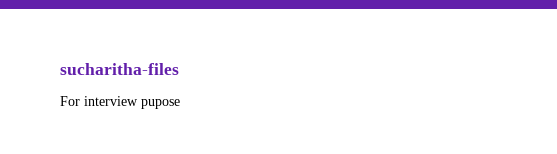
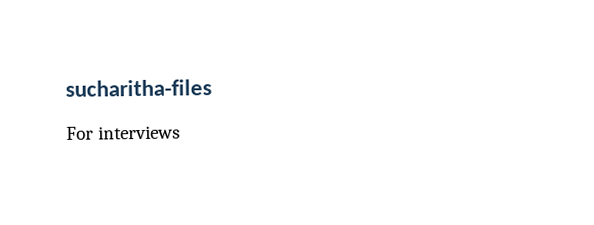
- For interview pupose
+ For interviews

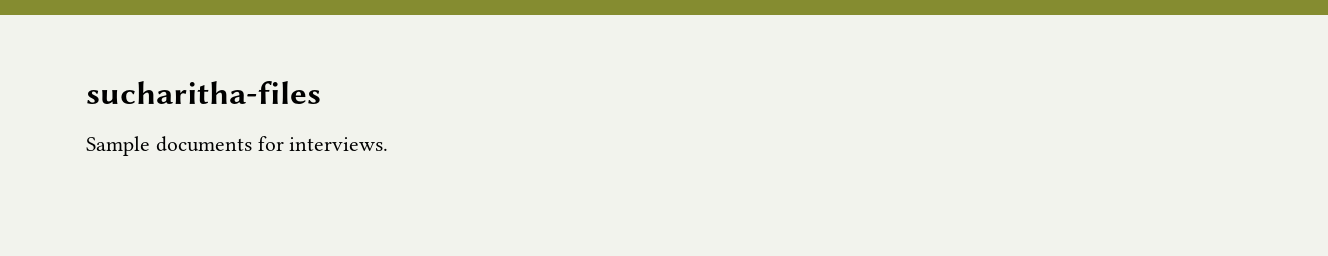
- For interviews
+ Sample documents for interviews.

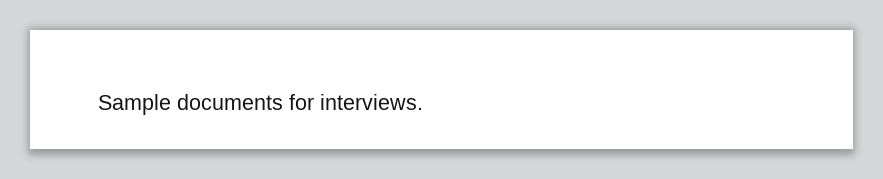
- sucharitha-files

